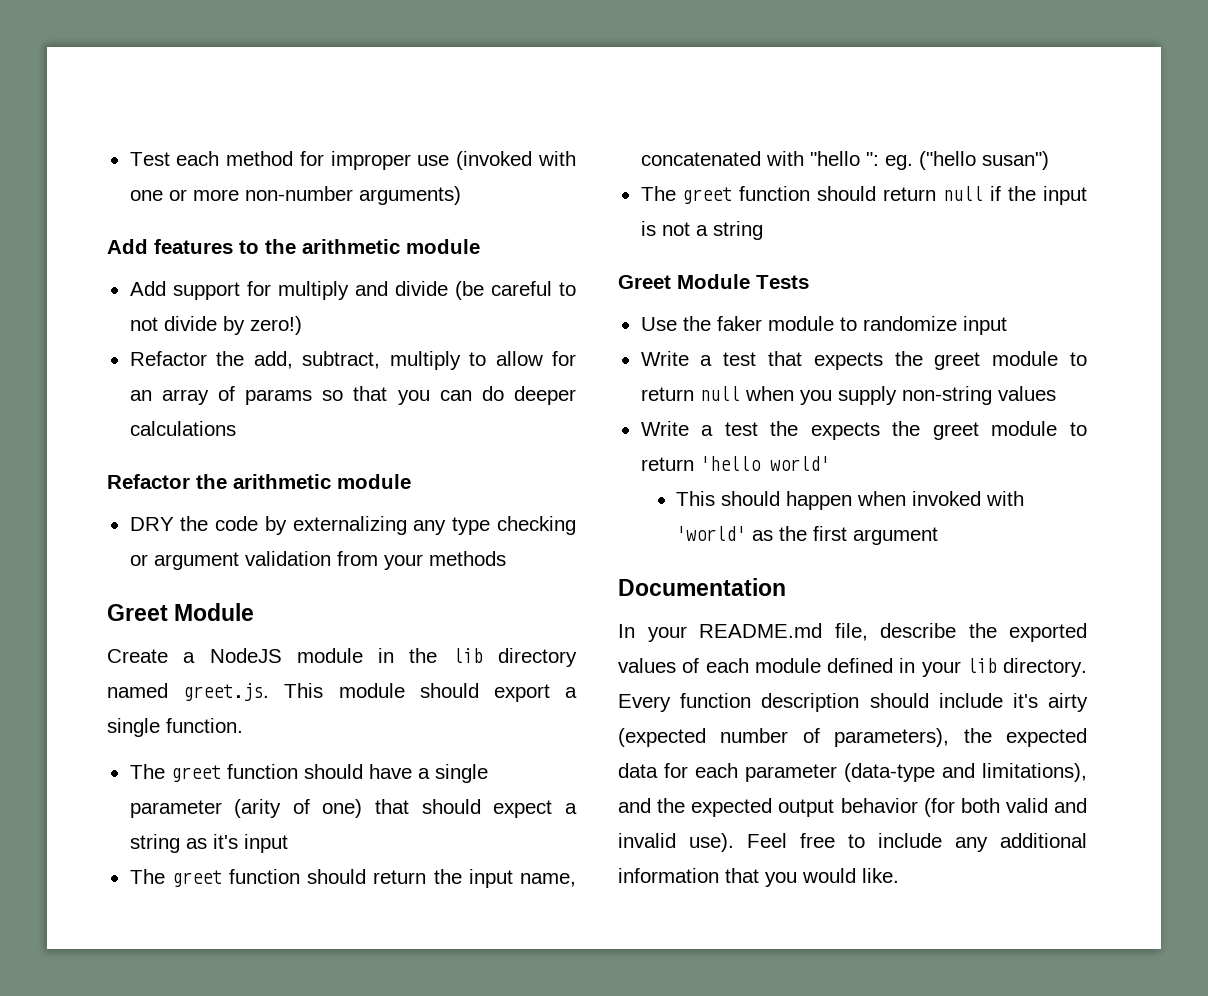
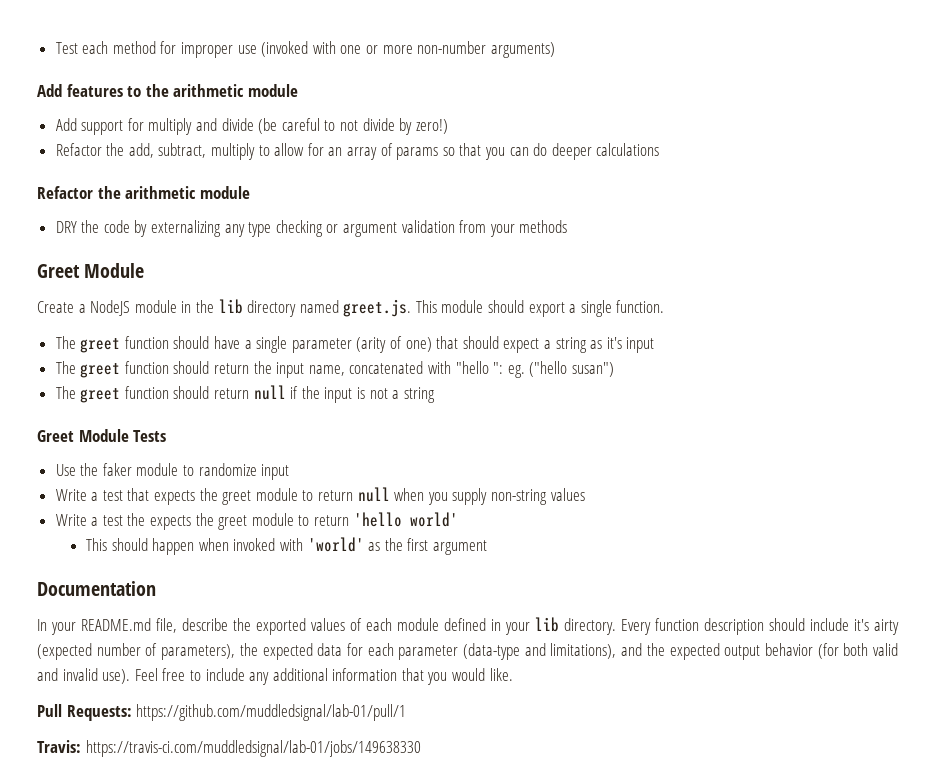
+ Pull Requests: https://github.com/muddledsignal/lab-01/pull/1
+ Travis: https://travis-ci.com/muddledsignal/lab-01/jobs/149638330

